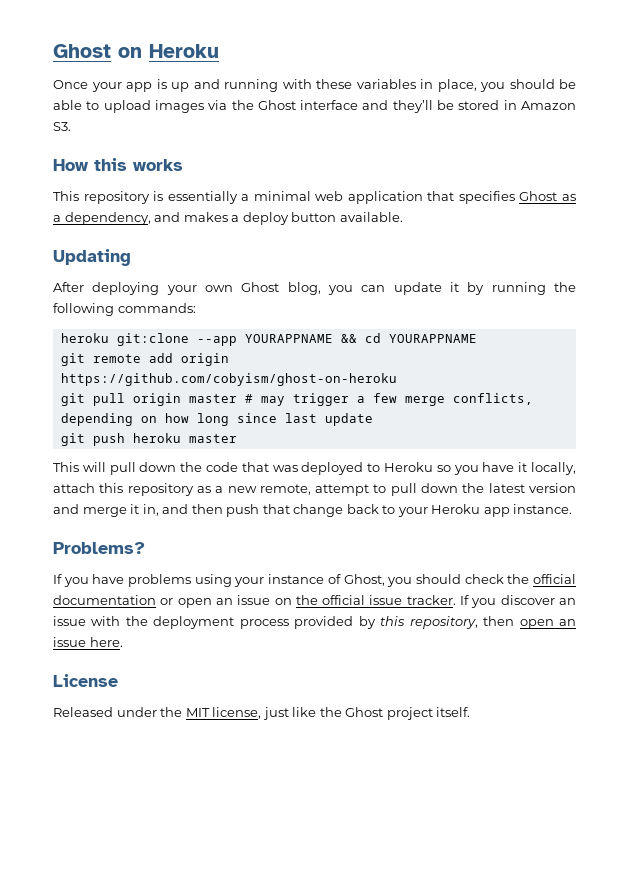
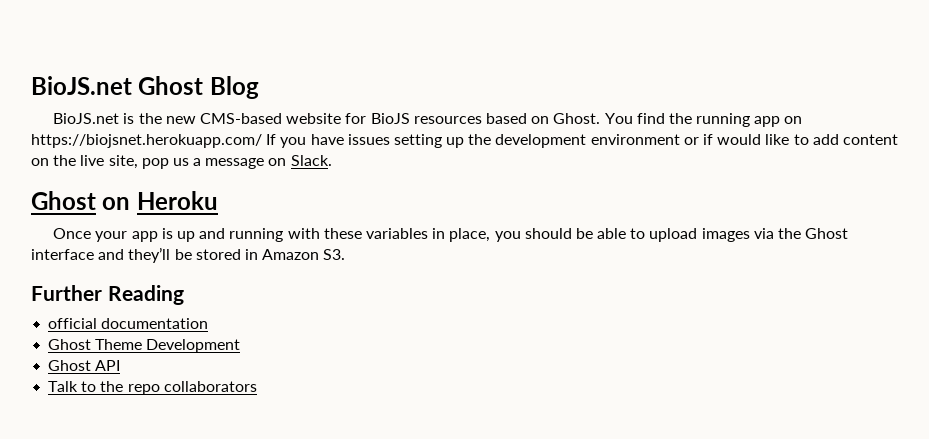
+ BioJS.net Ghost Blog
+ BioJS.net is the new CMS-based website for BioJS resources based on Ghost. You find the running app on https://biojsnet.herokuapp.com/ If you have issues setting up the development environment or if would like to add content on the live site, pop us a message on Slack.
- How this works
- This repository is essentially a minimal web application that specifies Ghost as a dependency, and makes a deploy button available.
- Updating
- After deploying your own Ghost blog, you can update it by running the following commands:
- heroku git:clone --app YOURAPPNAME && cd YOURAPPNAME
- git remote add origin https://github.com/cobyism/ghost-on-heroku
- git pull origin master # may trigger a few merge conflicts, depending on how long since last update
- git push heroku master
- This will pull down the code that was deployed to Heroku so you have it locally, attach this repository as a new remote, attempt to pull down the latest version and merge it in, and then push that change back to your Heroku app instance.
- Problems?
- If you have problems using your instance of Ghost, you should check the official documentation or open an issue on the official issue tracker. If you discover an issue with the deployment process provided by this repository, then open an issue here.
- License
- Released under the MIT license, just like the Ghost project itself.
+ Further Reading
+ official documentation
+ Ghost Theme Development
+ Ghost API
+ Talk to the repo collaborators

